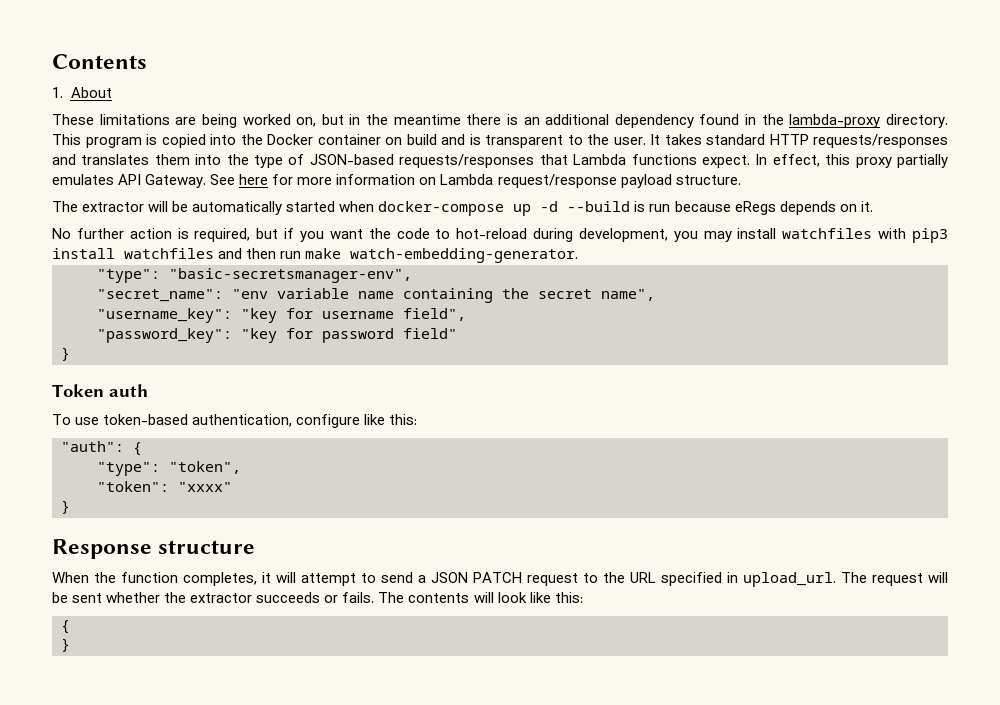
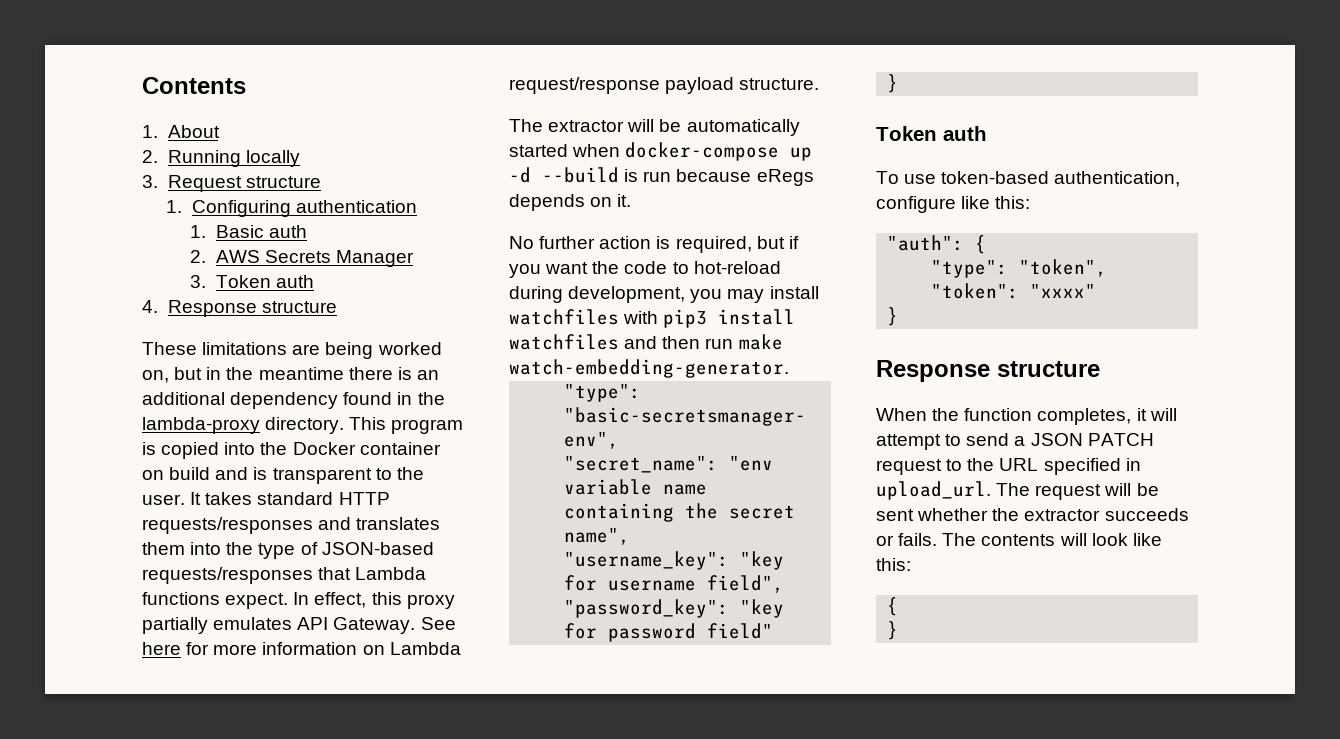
+ 2. Running locally
+ 3. Request structure
+ 1. Configuring authentication
+ 1. Basic auth
+ 2. AWS Secrets Manager
+ 3. Token auth
+ 4. Response structure

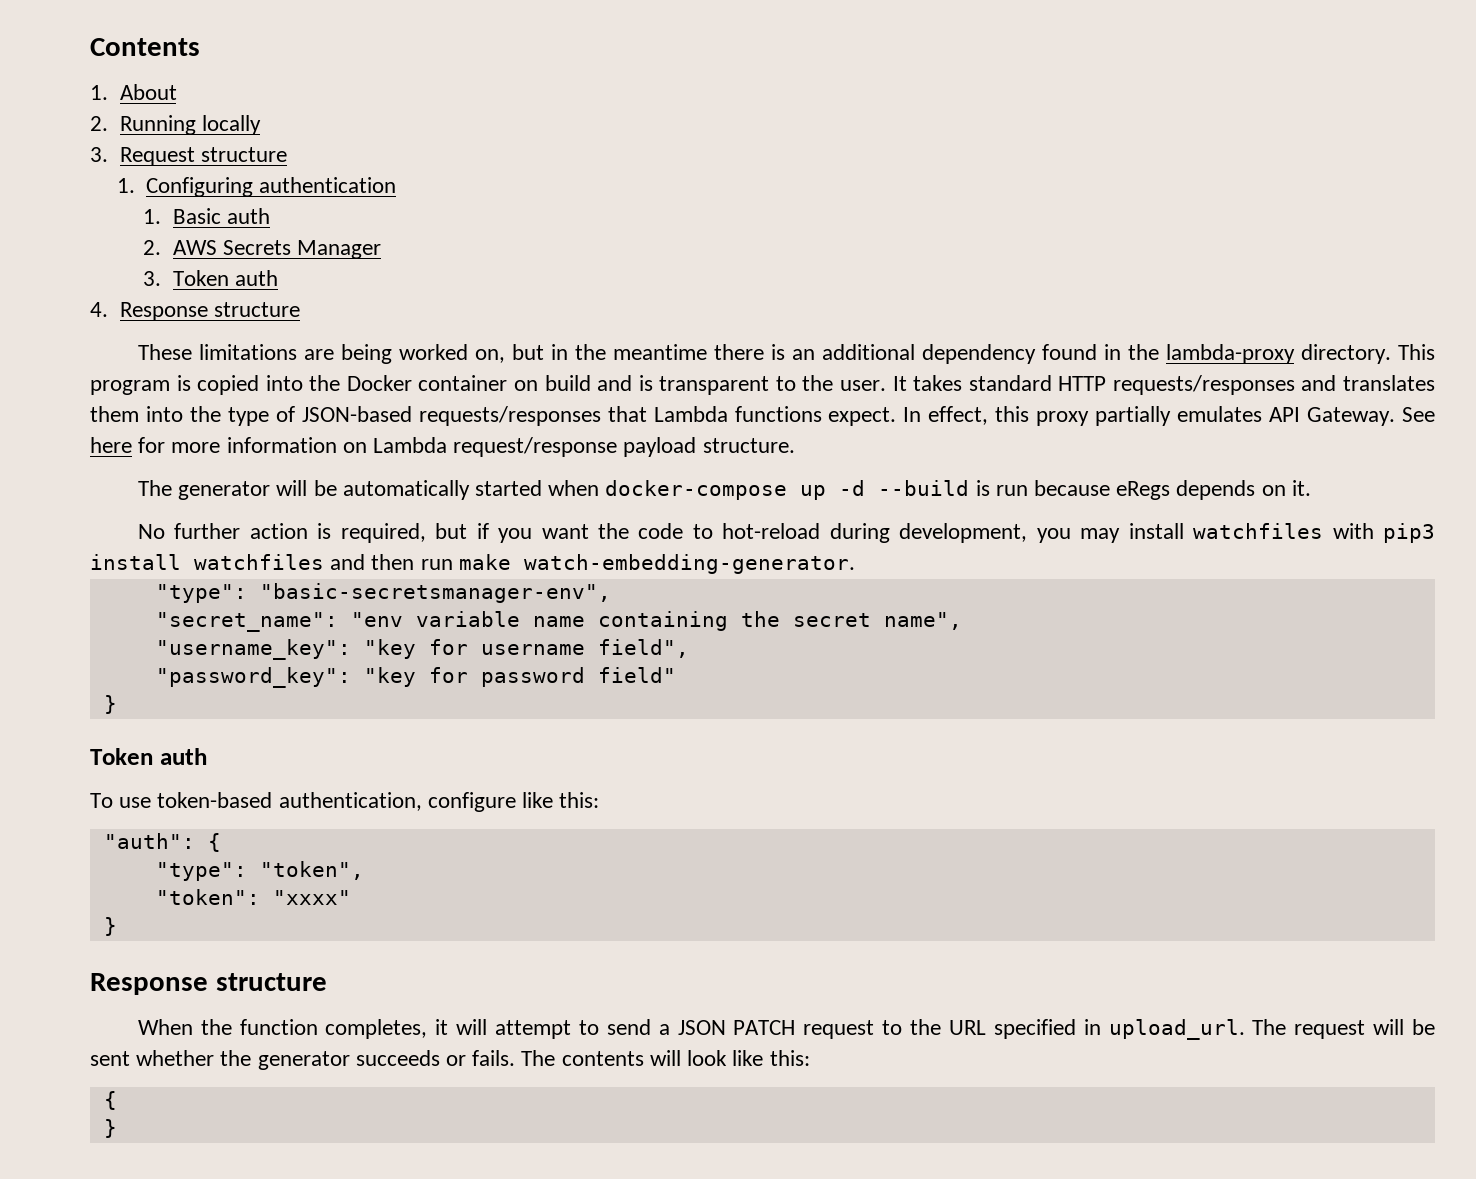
- The extractor will be automatically started when docker-compose up -d --build is run because eRegs depends on it.
+ The generator will be automatically started when docker-compose up -d --build is run because eRegs depends on it.
- The request will be sent whether the extractor succeeds or fails.
+ The request will be sent whether the generator succeeds or fails.

